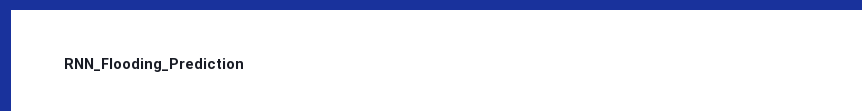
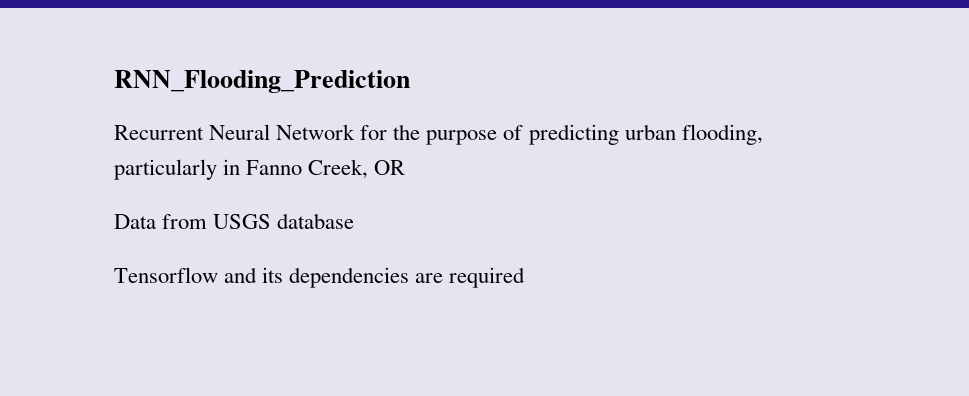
+ Recurrent Neural Network for the purpose of predicting urban flooding, particularly in Fanno Creek, OR
+ Data from USGS database
+ Tensorflow and its dependencies are required

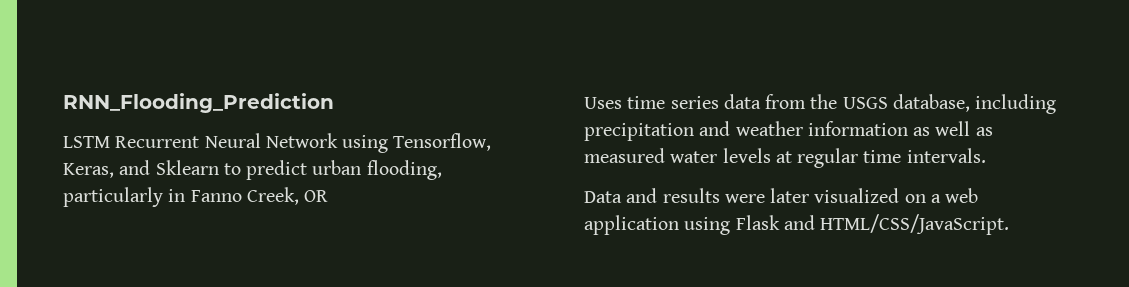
- Recurrent Neural Network for the purpose of predicting urban flooding, particularly in Fanno Creek, OR
+ LSTM Recurrent Neural Network using Tensorflow, Keras, and Sklearn to predict urban flooding, particularly in Fanno Creek, OR
- Data from USGS database
- Tensorflow and its dependencies are required
+ Uses time series data from the USGS database, including precipitation and weather information as well as measured water levels at regular time intervals.
+ Data and results were later visualized on a web application using Flask and HTML/CSS/JavaScript.

